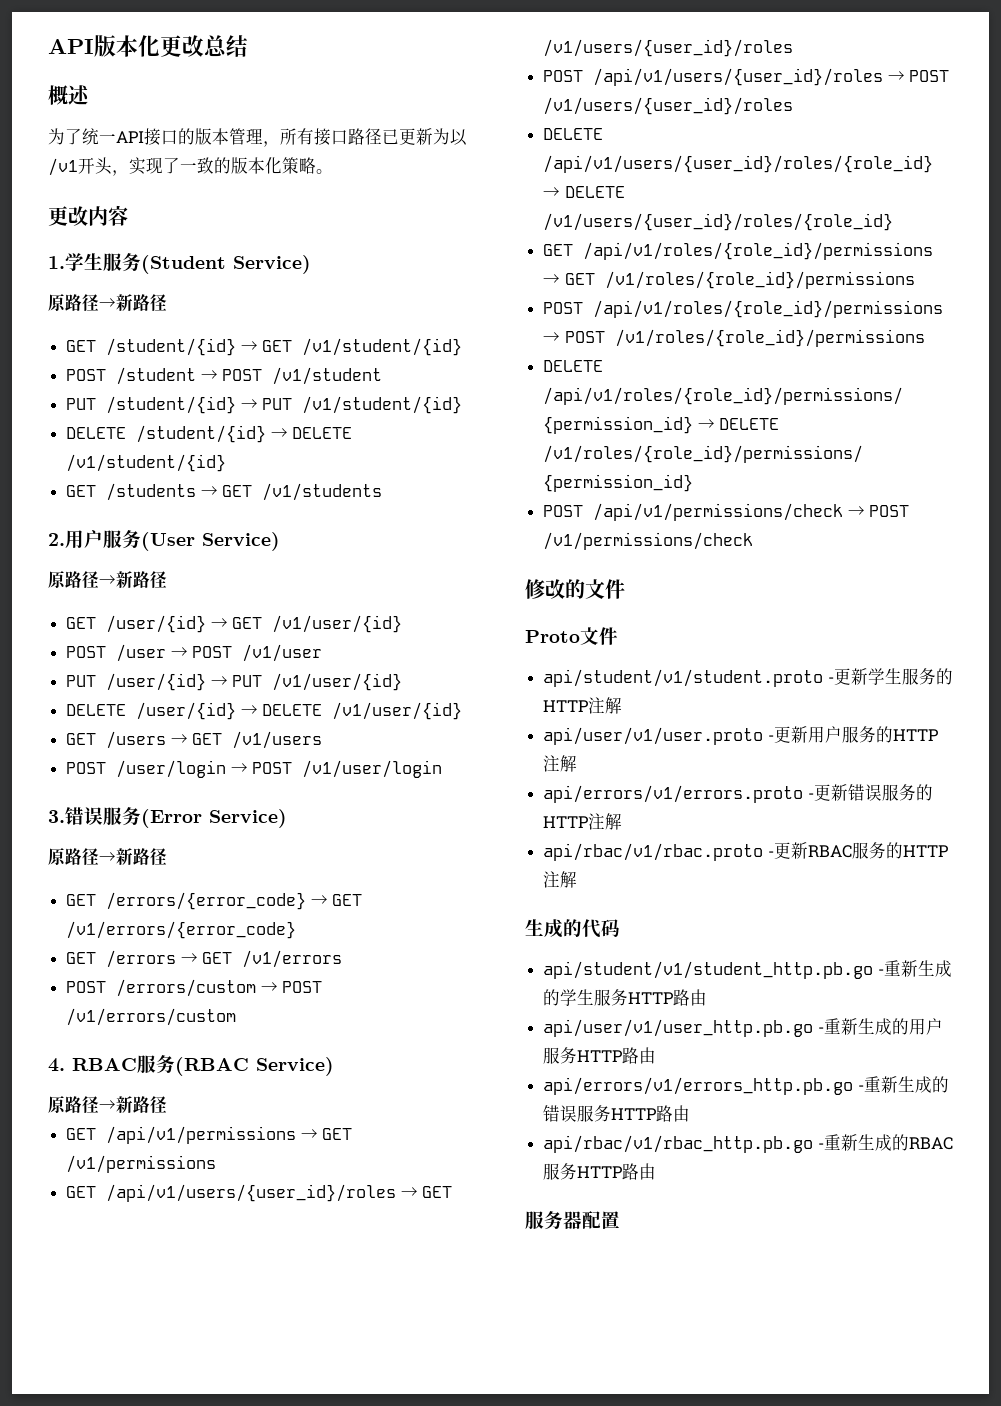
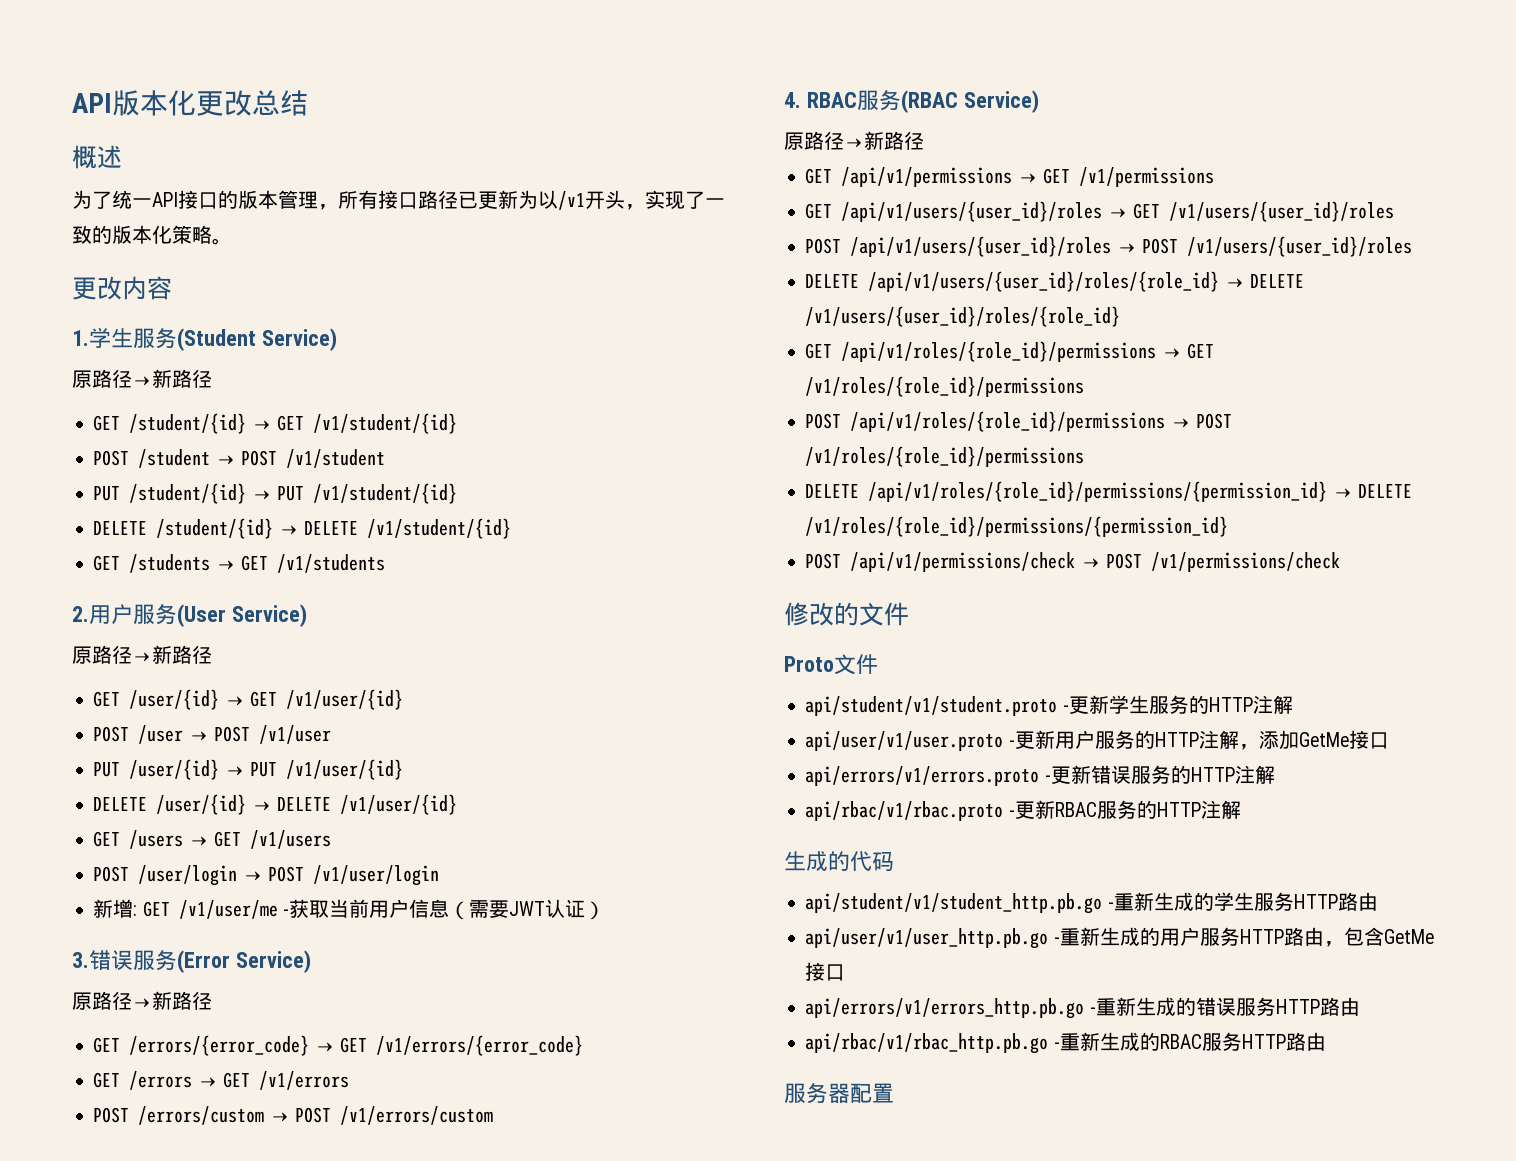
+ 新增: GET /v1/user/me -获取当前用户信息（需要JWT认证）
- api/user/v1/user.proto -更新用户服务的HTTP注解
+ api/user/v1/user.proto -更新用户服务的HTTP注解，添加GetMe接口
- api/user/v1/user_http.pb.go -重新生成的用户服务HTTP路由
+ api/user/v1/user_http.pb.go -重新生成的用户服务HTTP路由，包含GetMe接口

